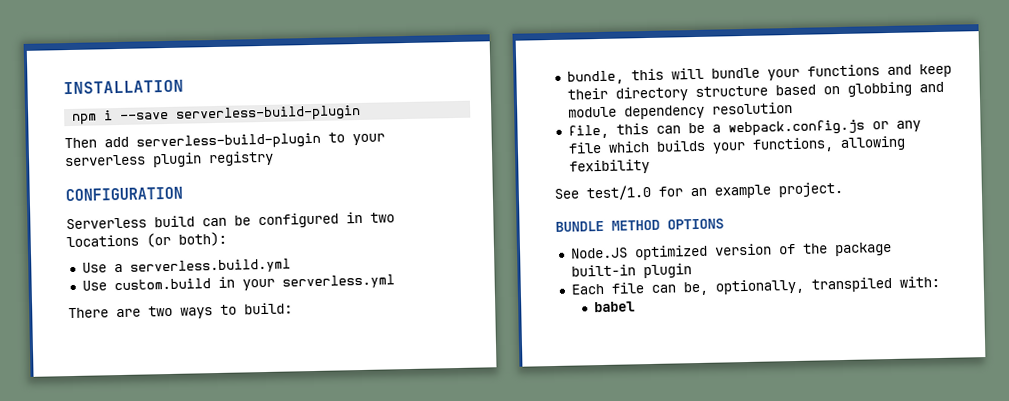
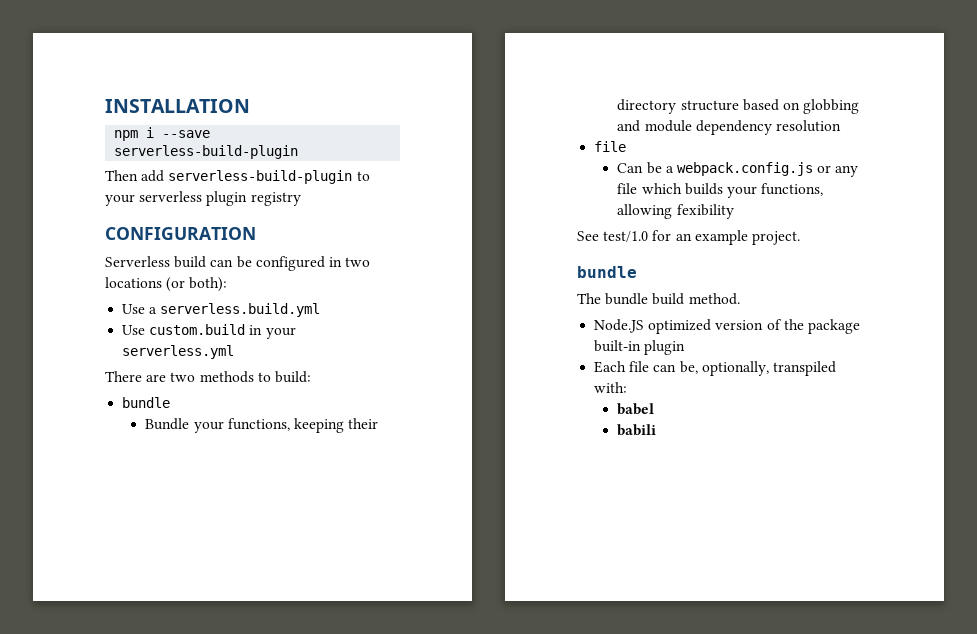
- There are two ways to build:
- bundle, this will bundle your functions and keep their directory structure based on globbing and module dependency resolution
- file, this can be a webpack.config.js or any file which builds your functions, allowing fexibility
+ There are two methods to build:
+ bundle
+ Bundle your functions, keeping their directory structure based on globbing and module dependency resolution
+ file
+ Can be a webpack.config.js or any file which builds your functions, allowing fexibility
  See test/1.0 for an example project.
- BUNDLE METHOD OPTIONS
+ bundle
+ The bundle build method.
+ babili

